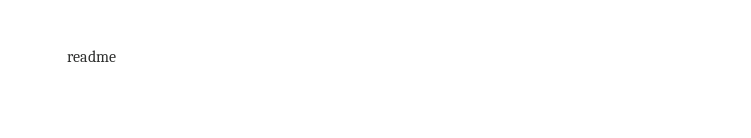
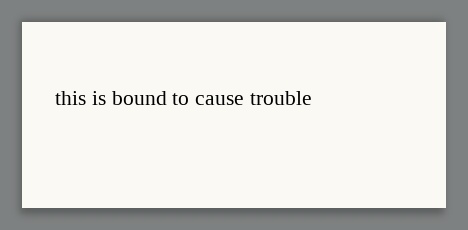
- readme
+ this is bound to cause trouble

